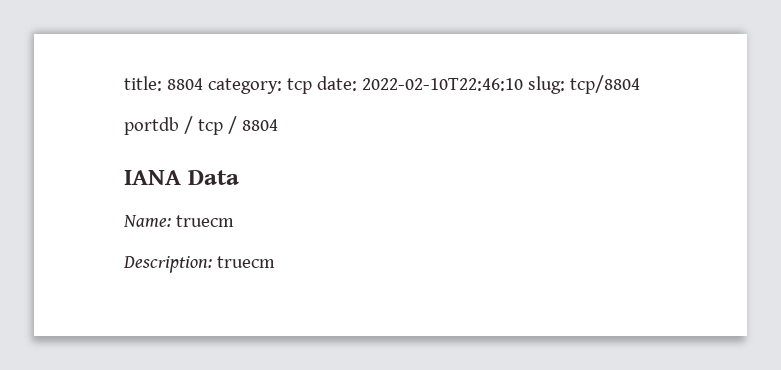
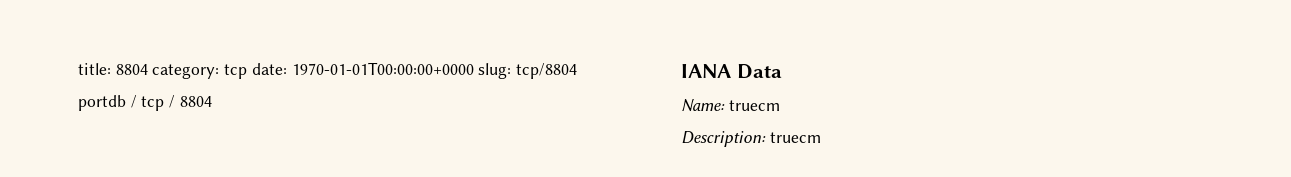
- title: 8804 category: tcp date: 2022-02-10T22:46:10 slug: tcp/8804
+ title: 8804 category: tcp date: 1970-01-01T00:00:00+0000 slug: tcp/8804

